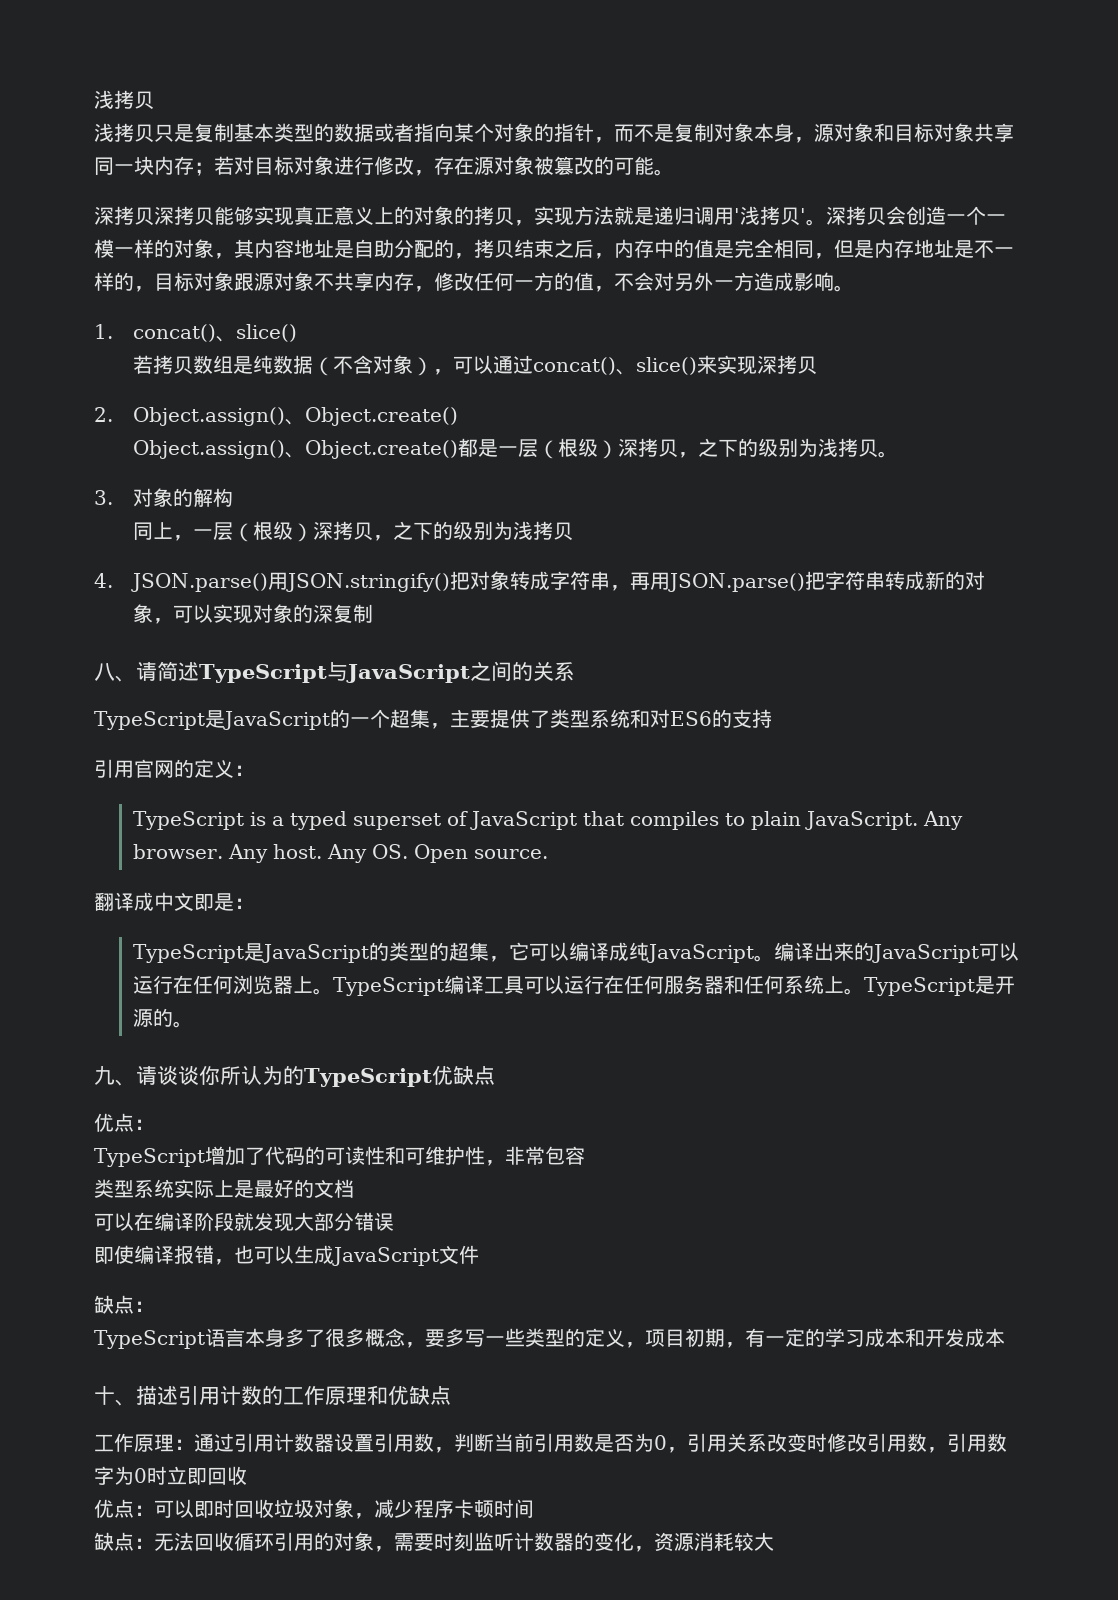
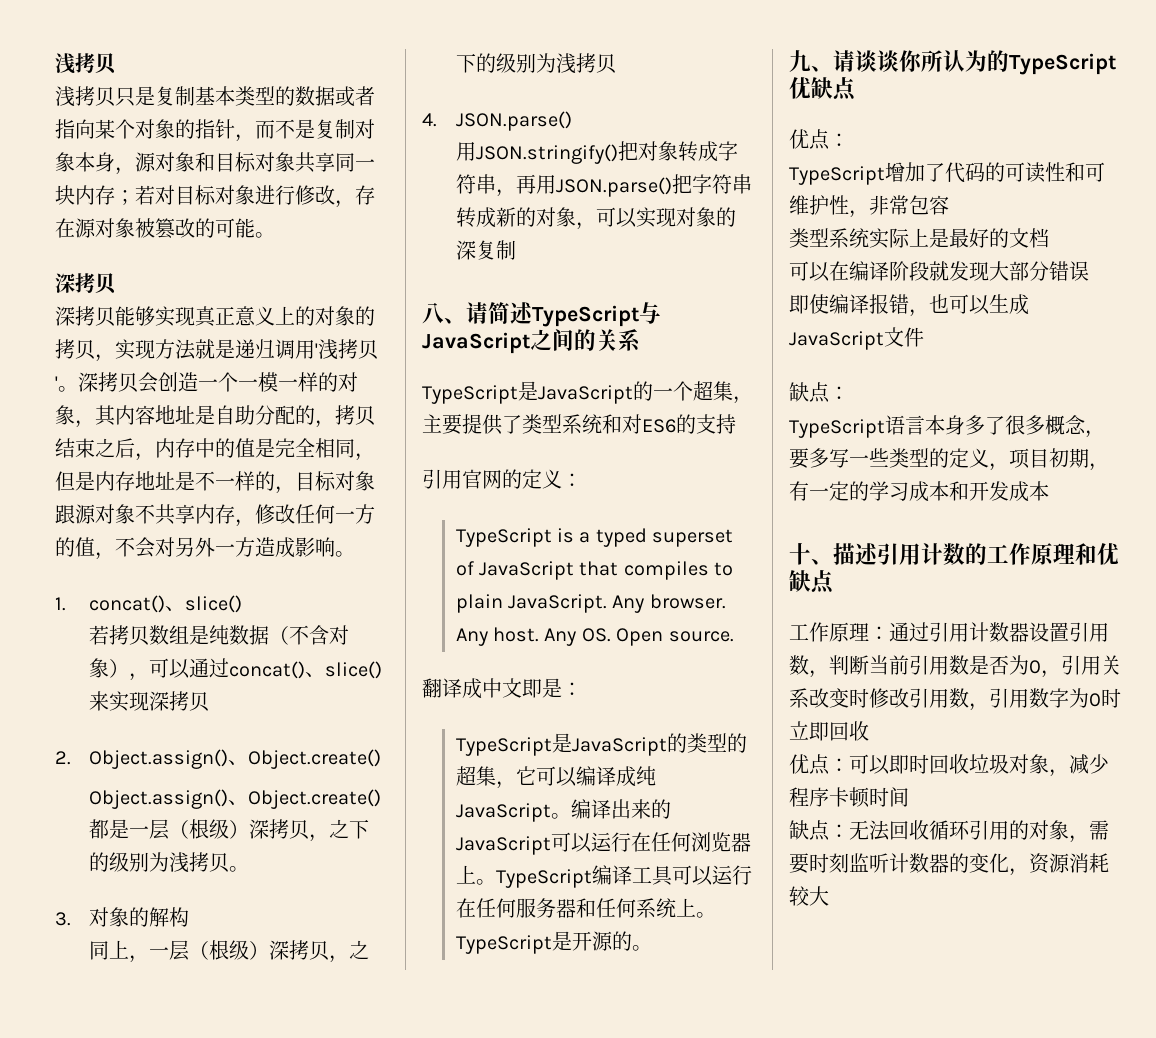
  浅拷贝只是复制基本类型的数据或者指向某个对象的指针，而不是复制对象本身，源对象和目标对象共享同一块内存；若对目标对象进行修改，存在源对象被篡改的可能。
- 深拷贝深拷贝能够实现真正意义上的对象的拷贝，实现方法就是递归调用'浅拷贝'。
+ 深拷贝
+ 深拷贝能够实现真正意义上的对象的拷贝，实现方法就是递归调用'浅拷贝'。
- 4. JSON.parse()用JSON.stringify()把对象转成字符串，再用JSON.parse()把字符串转成新的对象，可以实现对象的深复制
+ 4. JSON.parse()
+ 用JSON.stringify()把对象转成字符串，再用JSON.parse()把字符串转成新的对象，可以实现对象的深复制

